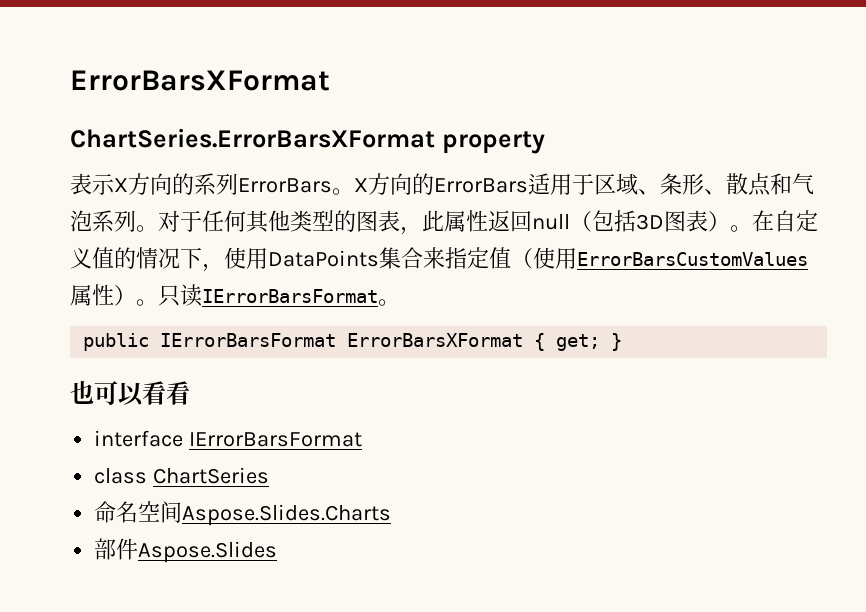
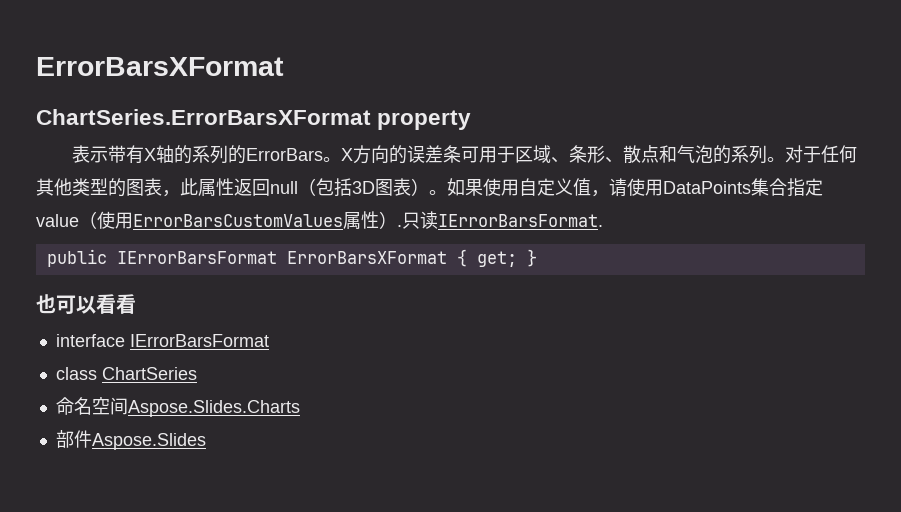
- 表示X方向的系列ErrorBars。
+ 表示带有X轴的系列的ErrorBars。
- X方向的ErrorBars适用于区域、条形、散点和气泡系列。
+ X方向的误差条可用于区域、条形、散点和气泡的系列。
- 在自定义值的情况下，使用DataPoints集合来指定值（使用ErrorBarsCustomValues属性）。只读IErrorBarsFormat。
+ 如果使用自定义值，请使用DataPoints集合指定value（使用ErrorBarsCustomValues属性）.只读IErrorBarsFormat.

